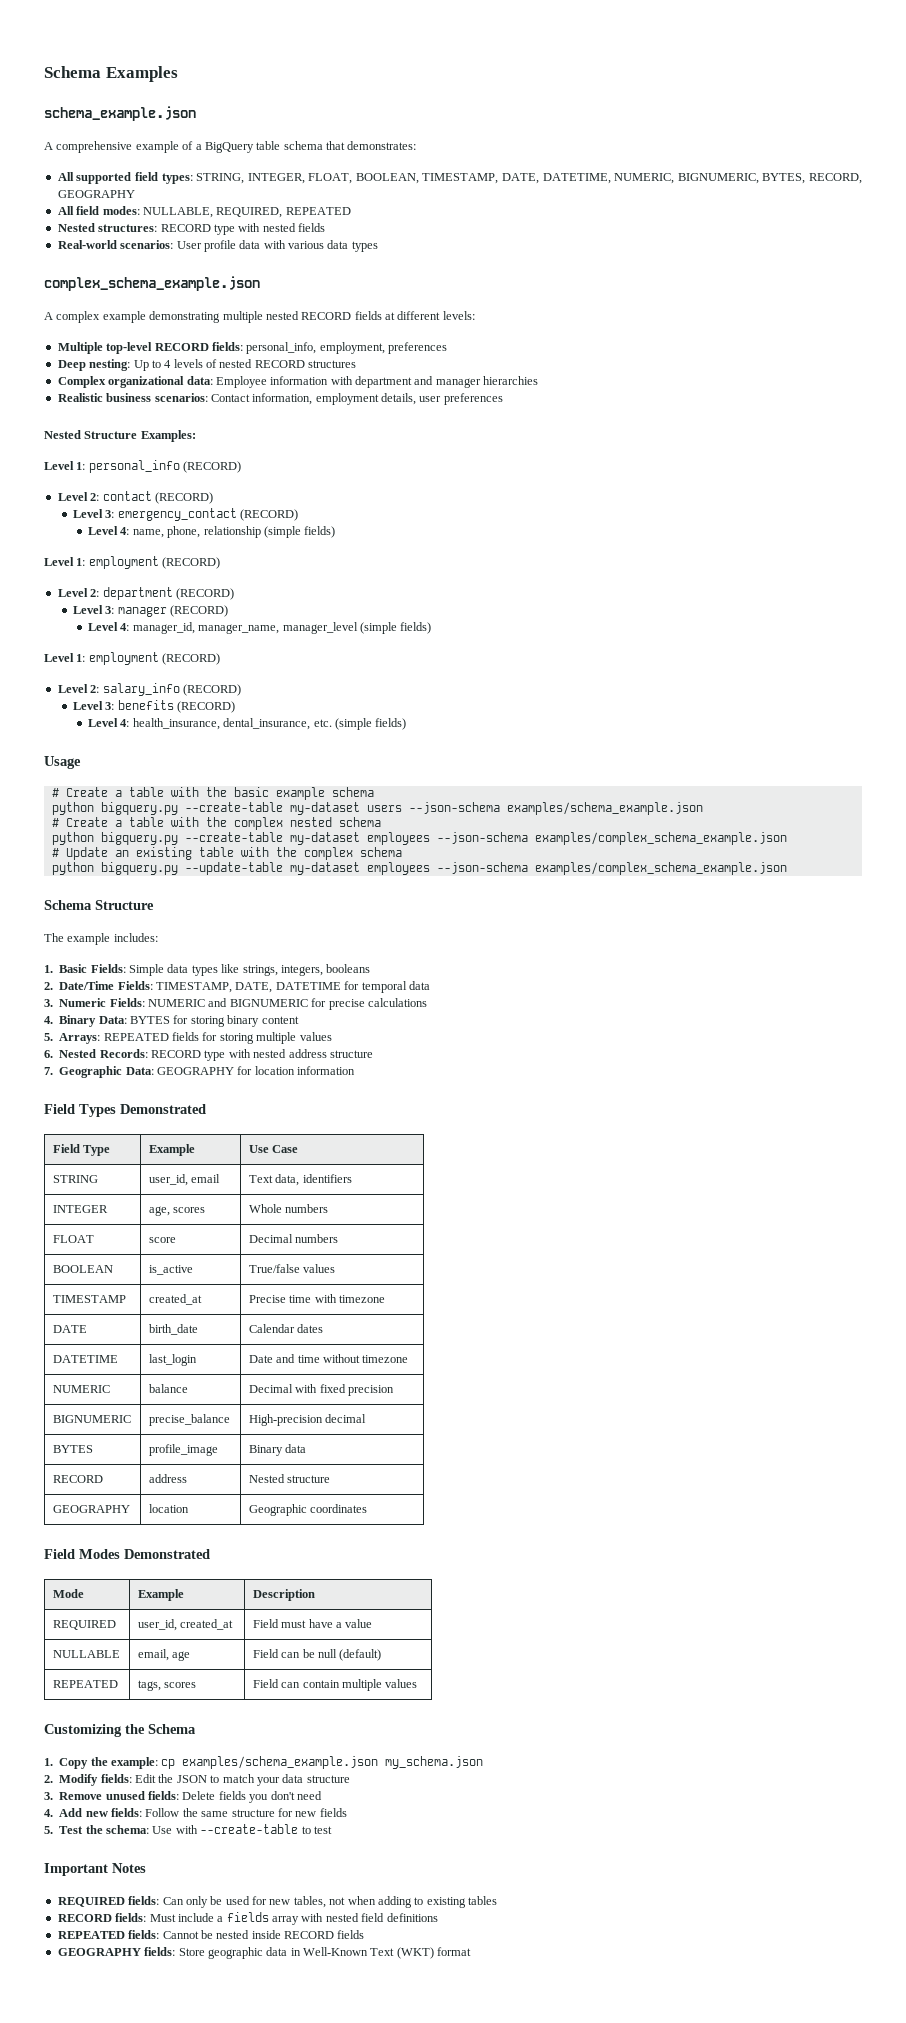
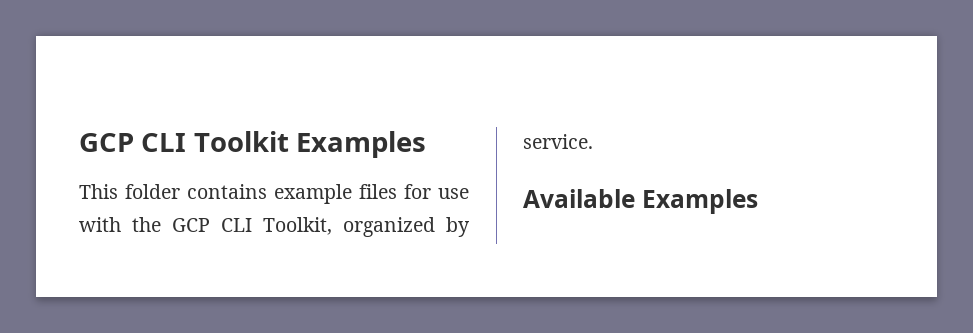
- Schema Examples
- schema_example.json
- A comprehensive example of a BigQuery table schema that demonstrates:
- All supported field types: STRING, INTEGER, FLOAT, BOOLEAN, TIMESTAMP, DATE, DATETIME, NUMERIC, BIGNUMERIC, BYTES, RECORD, GEOGRAPHY
- All field modes: NULLABLE, REQUIRED, REPEATED
- Nested structures: RECORD type with nested fields
- Real-world scenarios: User profile data with various data types
- complex_schema_example.json
- A complex example demonstrating multiple nested RECORD fields at different levels:
- Multiple top-level RECORD fields: personal_info, employment, preferences
- Deep nesting: Up to 4 levels of nested RECORD structures
- Complex organizational data: Employee information with department and manager hierarchies
- Realistic business scenarios: Contact information, employment details, user preferences
- Nested Structure Examples:
- Level 1: personal_info (RECORD)
- Level 2: contact (RECORD)
- Level 3: emergency_contact (RECORD)
- Level 4: name, phone, relationship (simple fields)
- Level 1: employment (RECORD)
- Level 2: department (RECORD)
- Level 3: manager (RECORD)
- Level 4: manager_id, manager_name, manager_level (simple fields)
- Level 1: employment (RECORD)
- Level 2: salary_info (RECORD)
- Level 3: benefits (RECORD)
- Level 4: health_insurance, dental_insurance, etc. (simple fields)
- Usage
- # Create a table with the basic example schema
- python bigquery.py --create-table my-dataset users --json-schema examples/schema_example.json
- # Create a table with the complex nested schema
- python bigquery.py --create-table my-dataset employees --json-schema examples/complex_schema_example.json
- # Update an existing table with the complex schema
- python bigquery.py --update-table my-dataset employees --json-schema examples/complex_schema_example.json
- Schema Structure
- The example includes:
- 1. Basic Fields: Simple data types like strings, integers, booleans
- 2. Date/Time Fields: TIMESTAMP, DATE, DATETIME for temporal data
- 3. Numeric Fields: NUMERIC and BIGNUMERIC for precise calculations
- 4. Binary Data: BYTES for storing binary content
- 5. Arrays: REPEATED fields for storing multiple values
- 6. Nested Records: RECORD type with nested address structure
- 7. Geographic Data: GEOGRAPHY for location information
- Field Types Demonstrated
- Field Type | Example | Use Case
- STRING | user_id, email | Text data, identifiers
- INTEGER | age, scores | Whole numbers
- FLOAT | score | Decimal numbers
- BOOLEAN | is_active | True/false values
- TIMESTAMP | created_at | Precise time with timezone
- DATE | birth_date | Calendar dates
- DATETIME | last_login | Date and time without timezone
- NUMERIC | balance | Decimal with fixed precision
- BIGNUMERIC | precise_balance | High-precision decimal
- BYTES | profile_image | Binary data
- RECORD | address | Nested structure
- GEOGRAPHY | location | Geographic coordinates
- Field Modes Demonstrated
- Mode | Example | Description
- REQUIRED | user_id, created_at | Field must have a value
- NULLABLE | email, age | Field can be null (default)
- REPEATED | tags, scores | Field can contain multiple values
- Customizing the Schema
- 1. Copy the example: cp examples/schema_example.json my_schema.json
- 2. Modify fields: Edit the JSON to match your data structure
- 3. Remove unused fields: Delete fields you don't need
- 4. Add new fields: Follow the same structure for new fields
- 5. Test the schema: Use with --create-table to test
- Important Notes
- REQUIRED fields: Can only be used for new tables, not when adding to existing tables
- RECORD fields: Must include a fields array with nested field definitions
- REPEATED fields: Cannot be nested inside RECORD fields
- GEOGRAPHY fields: Store geographic data in Well-Known Text (WKT) format
+ GCP CLI Toolkit Examples
+ This folder contains example files for use with the GCP CLI Toolkit, organized by service.
+ Available Examples

